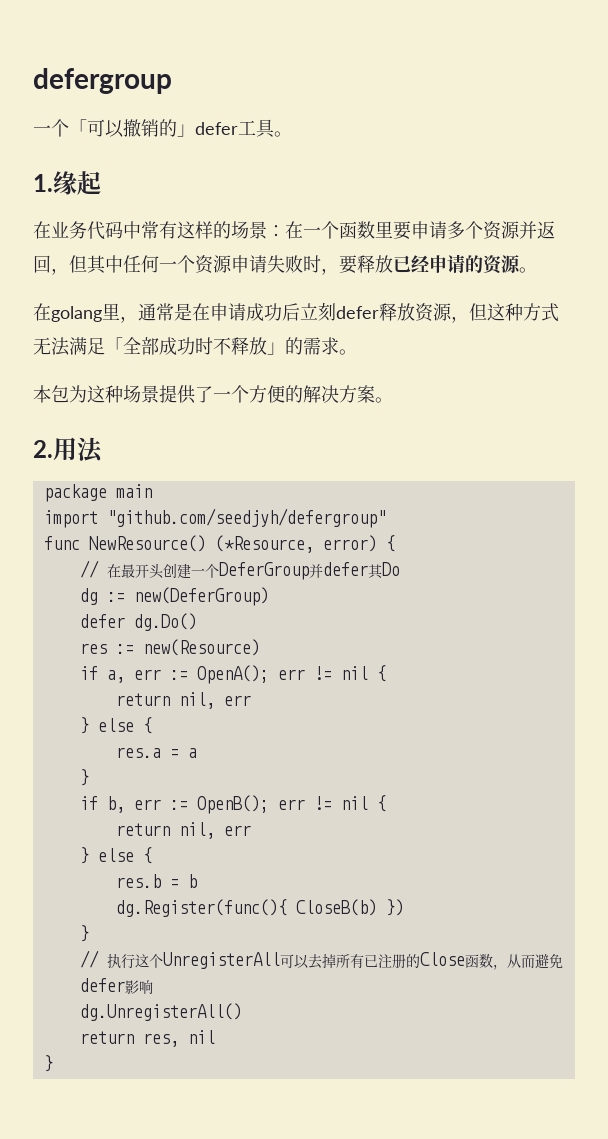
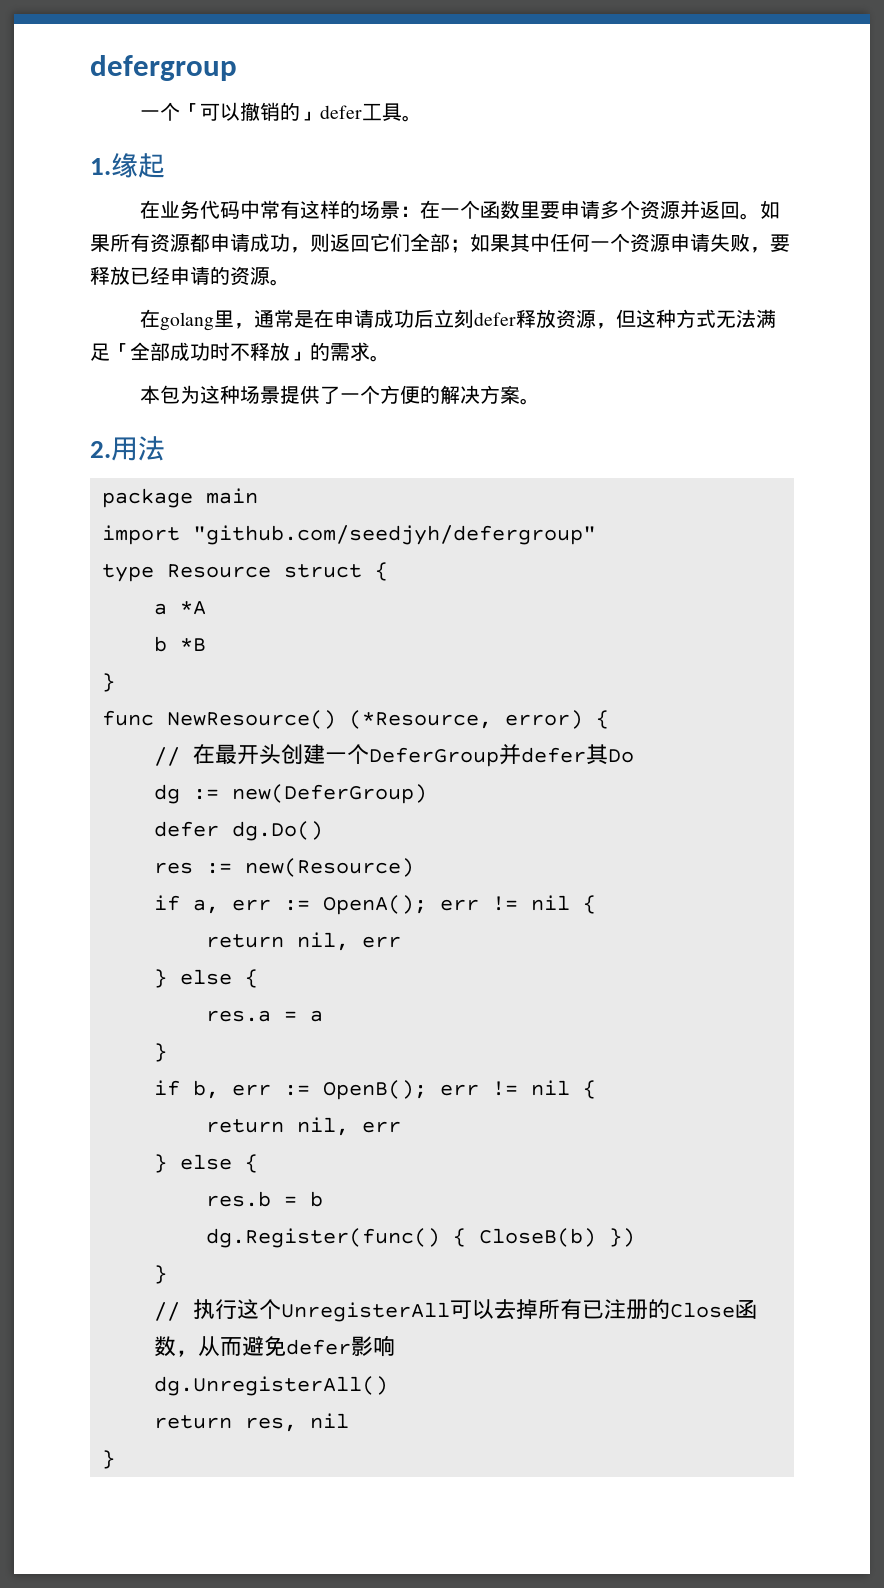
- 在业务代码中常有这样的场景：在一个函数里要申请多个资源并返回，但其中任何一个资源申请失败时，要释放已经申请的资源。
+ 在业务代码中常有这样的场景：在一个函数里要申请多个资源并返回。如果所有资源都申请成功，则返回它们全部；如果其中任何一个资源申请失败，要释放已经申请的资源。
+ type Resource struct {
+ a *A
+ b *B
+ }
- dg.Register(func(){ CloseB(b) })
+ dg.Register(func() { CloseB(b) })

